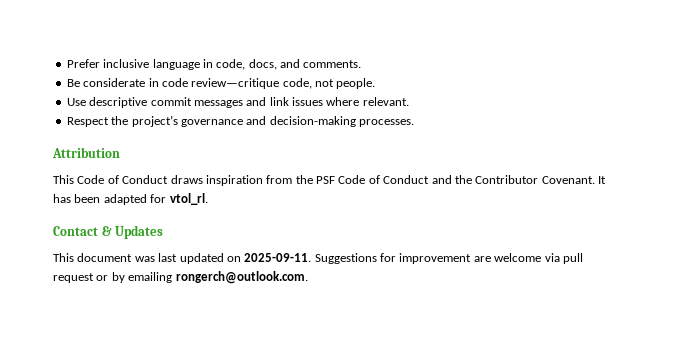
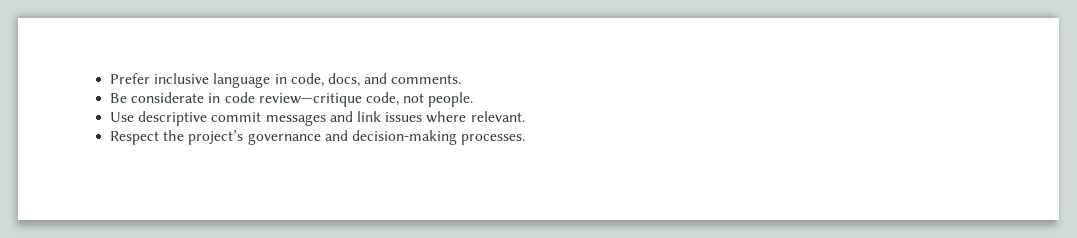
- Attribution
- This Code of Conduct draws inspiration from the PSF Code of Conduct and the Contributor Covenant. It has been adapted for vtol_rl.
- Contact & Updates
- This document was last updated on 2025-09-11. Suggestions for improvement are welcome via pull request or by emailing rongerch@outlook.com.

